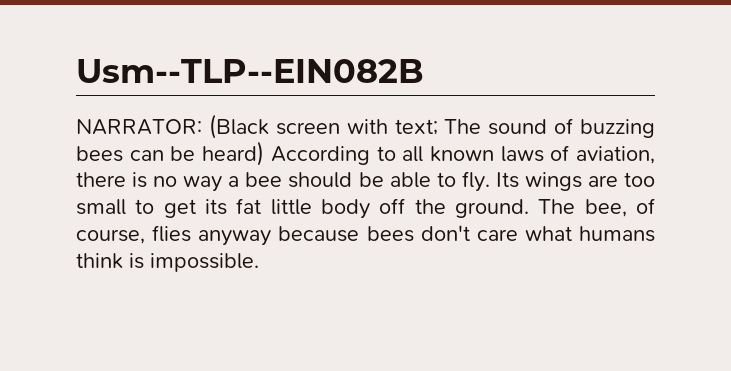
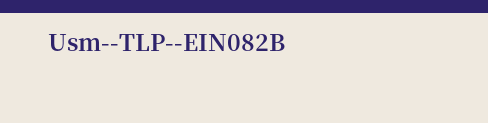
- NARRATOR: (Black screen with text; The sound of buzzing bees can be heard) According to all known laws of aviation, there is no way a bee should be able to fly. Its wings are too small to get its fat little body off the ground. The bee, of course, flies anyway because bees don't care what humans think is impossible.

